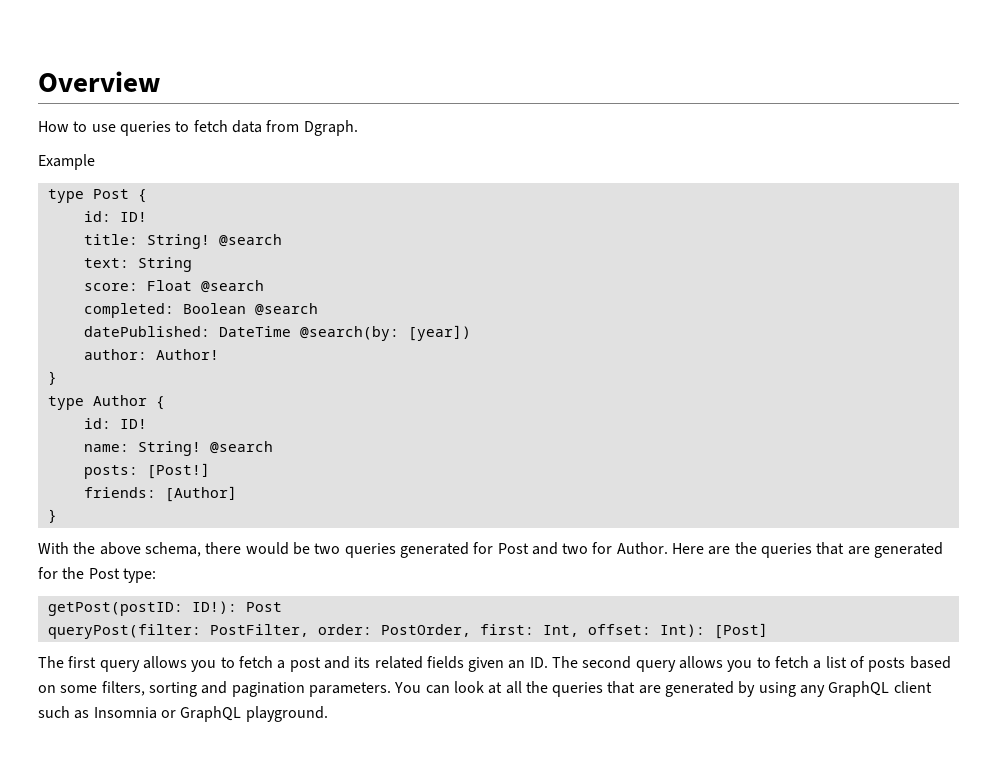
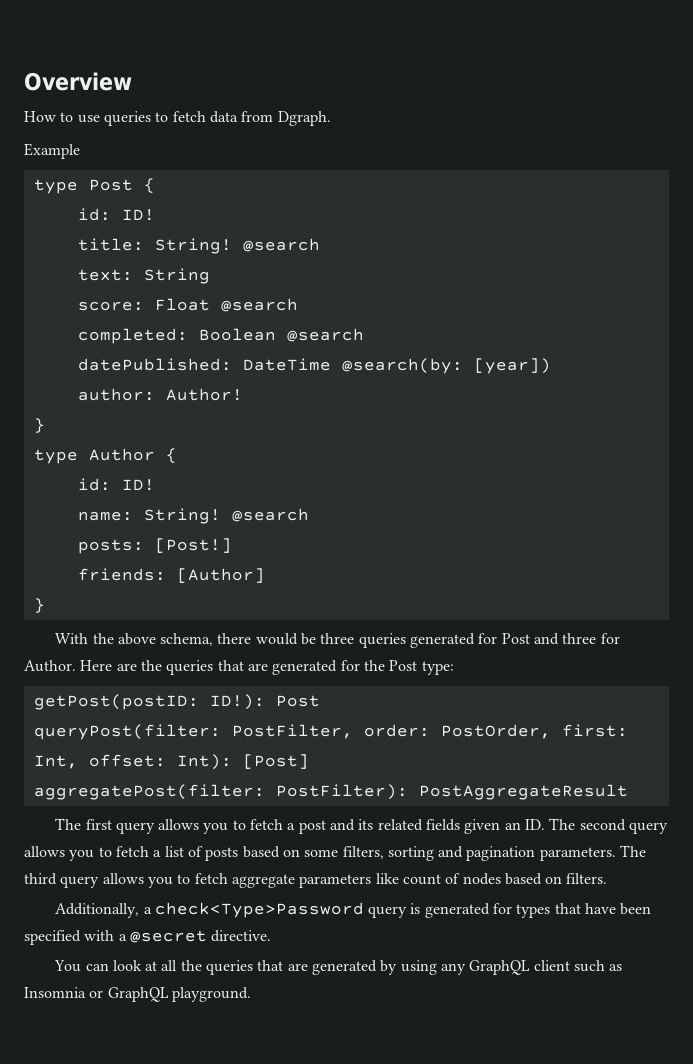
- With the above schema, there would be two queries generated for Post and two for Author.
+ With the above schema, there would be three queries generated for Post and three for Author.
+ aggregatePost(filter: PostFilter): PostAggregateResult
- The first query allows you to fetch a post and its related fields given an ID. The second query allows you to fetch a list of posts based on some filters, sorting and pagination parameters. You can look at all the queries that are generated by using any GraphQL client such as Insomnia or GraphQL playground.
+ The first query allows you to fetch a post and its related fields given an ID. The second query allows you to fetch a list of posts based on some filters, sorting and pagination parameters. The third query allows you to fetch aggregate parameters like count of nodes based on filters.
+ Additionally, a check<Type>Password query is generated for types that have been specified with a @secret directive.
+ You can look at all the queries that are generated by using any GraphQL client such as Insomnia or GraphQL playground.

